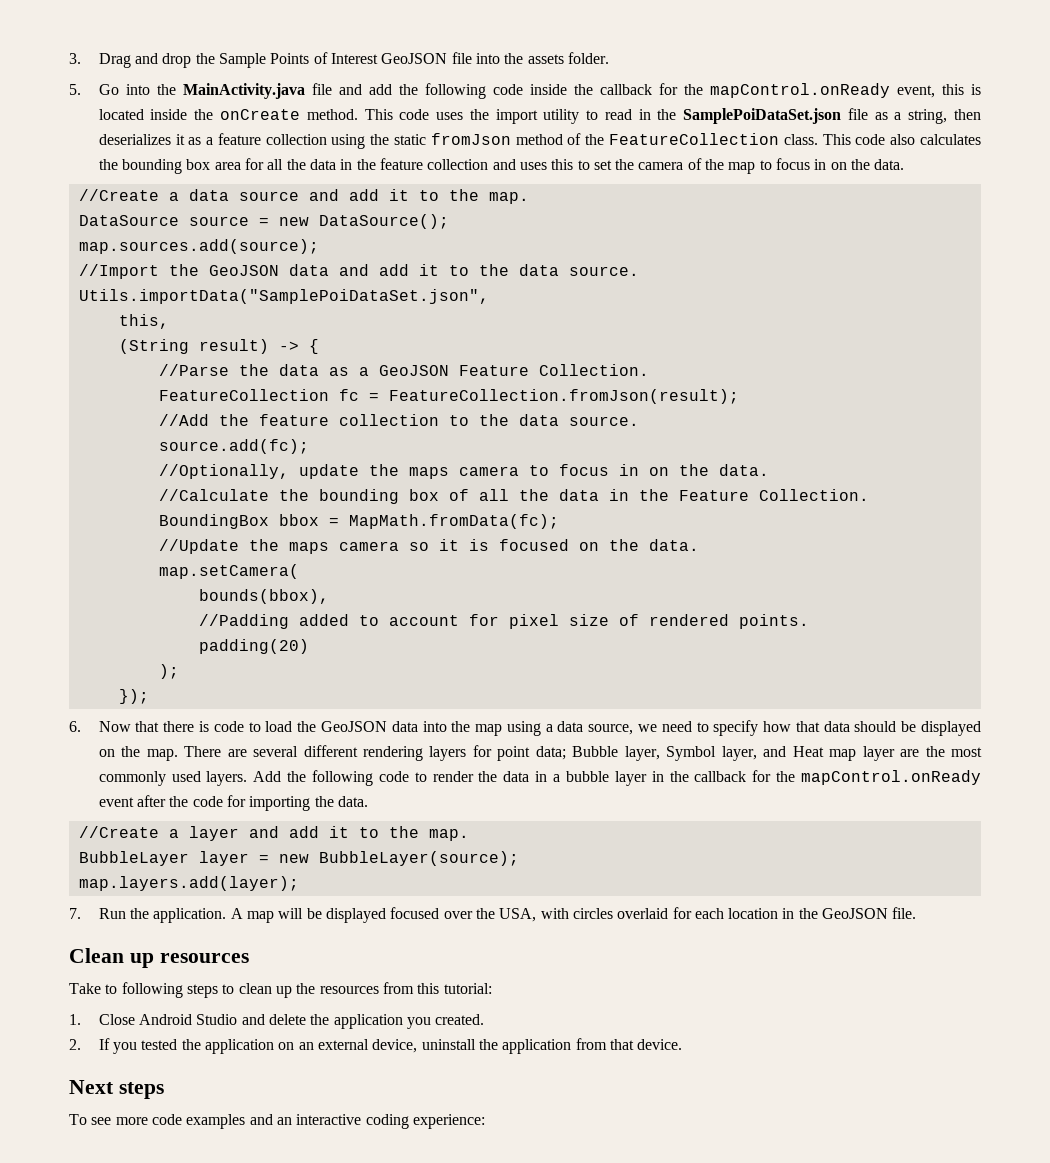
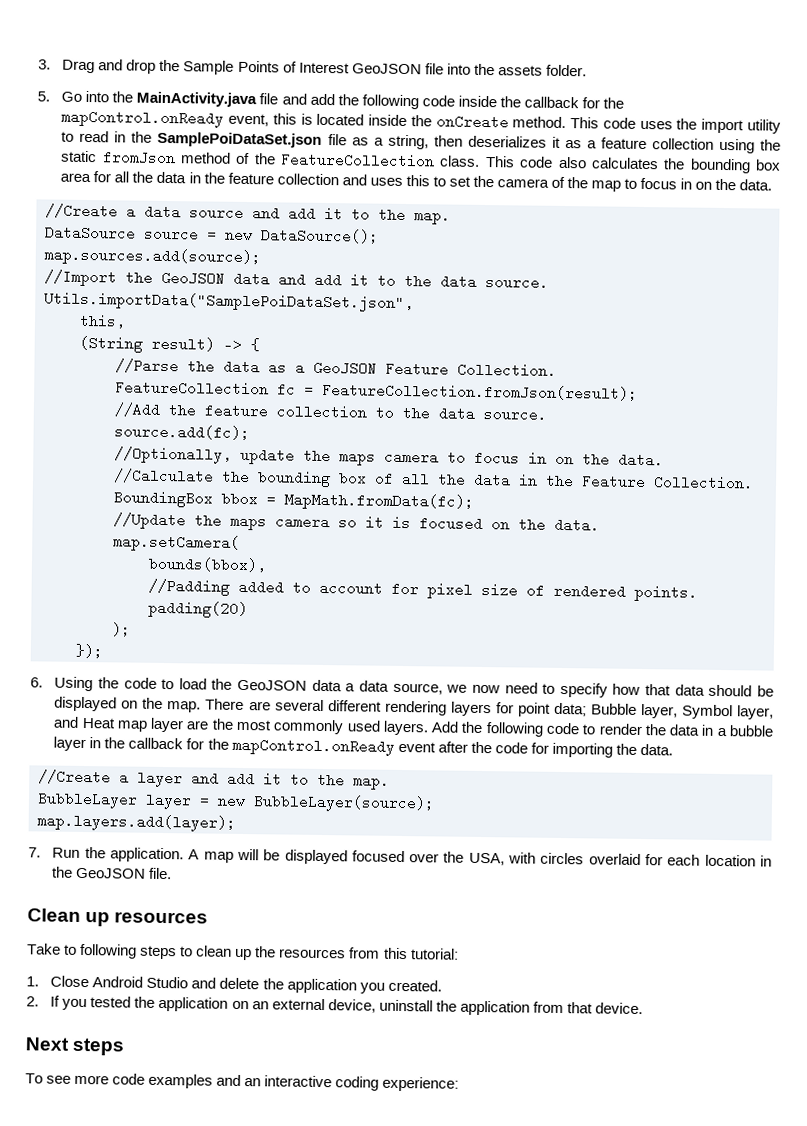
- 6. Now that there is code to load the GeoJSON data into the map using a data source, we need to specify how that data should be displayed on the map.
+ 6. Using the code to load the GeoJSON data a data source, we now need to specify how that data should be displayed on the map.

